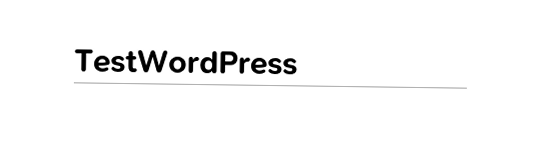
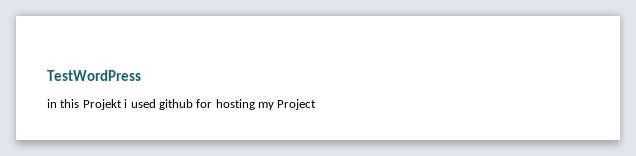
+ in this Projekt i used github for hosting my Project

